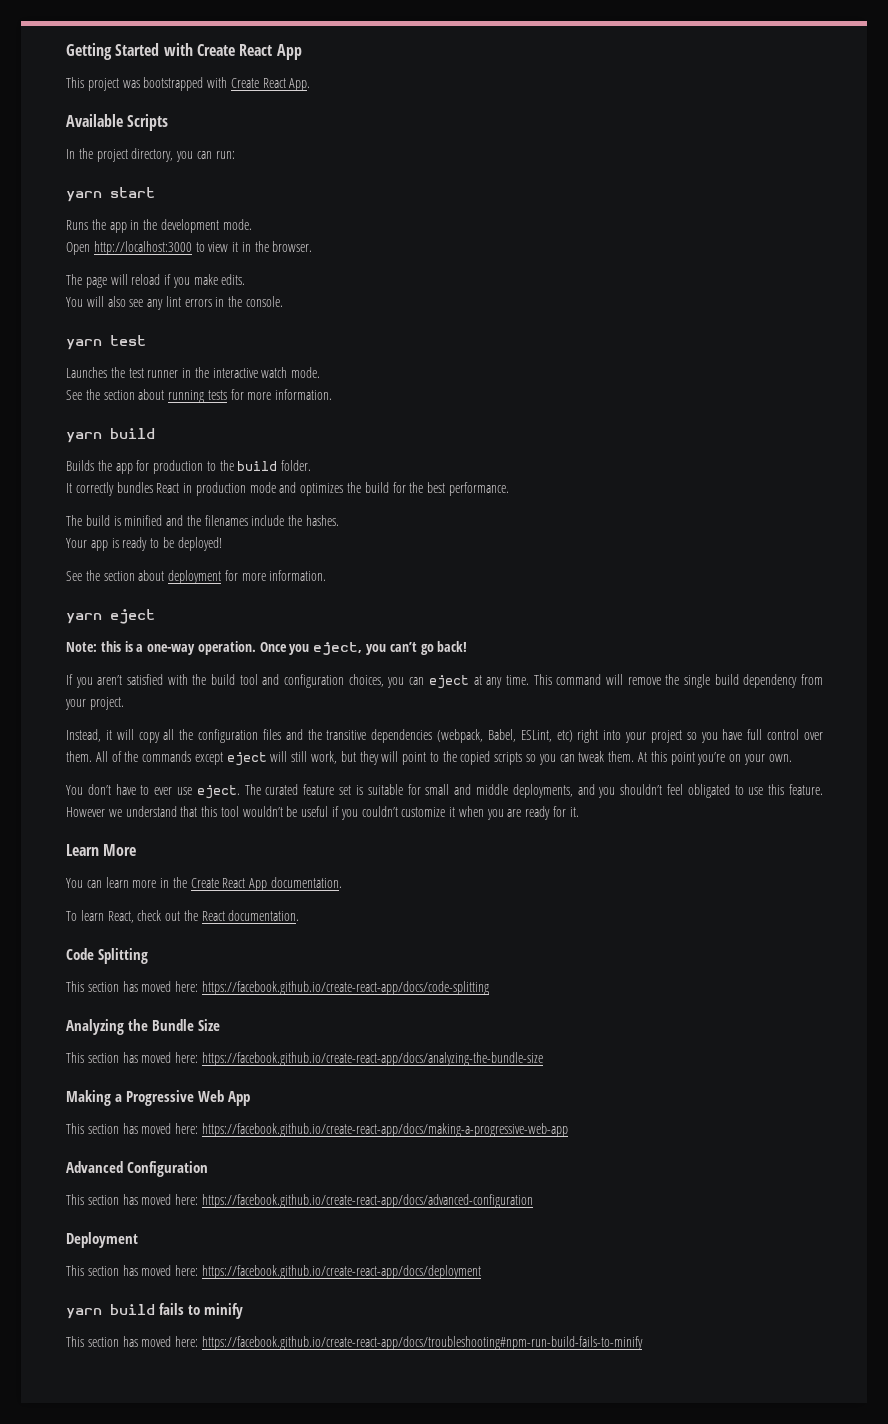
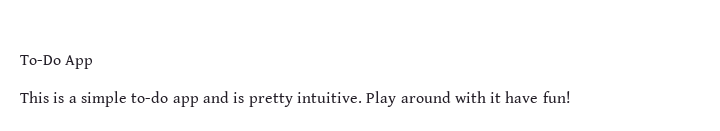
- Getting Started with Create React App
- This project was bootstrapped with Create React App.
- Available Scripts
- In the project directory, you can run:
- yarn start
- Runs the app in the development mode.
- Open http://localhost:3000 to view it in the browser.
- The page will reload if you make edits.
- You will also see any lint errors in the console.
- yarn test
- Launches the test runner in the interactive watch mode.
- See the section about running tests for more information.
- yarn build
- Builds the app for production to the build folder.
- It correctly bundles React in production mode and optimizes the build for the best performance.
- The build is minified and the filenames include the hashes.
- Your app is ready to be deployed!
- See the section about deployment for more information.
- yarn eject
- Note: this is a one-way operation. Once you eject, you can’t go back!
- If you aren’t satisfied with the build tool and configuration choices, you can eject at any time. This command will remove the single build dependency from your project.
- Instead, it will copy all the configuration files and the transitive dependencies (webpack, Babel, ESLint, etc) right into your project so you have full control over them. All of the commands except eject will still work, but they will point to the copied scripts so you can tweak them. At this point you’re on your own.
- You don’t have to ever use eject. The curated feature set is suitable for small and middle deployments, and you shouldn’t feel obligated to use this feature. However we understand that this tool wouldn’t be useful if you couldn’t customize it when you are ready for it.
- Learn More
- You can learn more in the Create React App documentation.
- To learn React, check out the React documentation.
- Code Splitting
- This section has moved here: https://facebook.github.io/create-react-app/docs/code-splitting
- Analyzing the Bundle Size
- This section has moved here: https://facebook.github.io/create-react-app/docs/analyzing-the-bundle-size
- Making a Progressive Web App
- This section has moved here: https://facebook.github.io/create-react-app/docs/making-a-progressive-web-app
- Advanced Configuration
- This section has moved here: https://facebook.github.io/create-react-app/docs/advanced-configuration
- Deployment
- This section has moved here: https://facebook.github.io/create-react-app/docs/deployment
- yarn build fails to minify
- This section has moved here: https://facebook.github.io/create-react-app/docs/troubleshooting#npm-run-build-fails-to-minify
+ To-Do App
+ This is a simple to-do app and is pretty intuitive. Play around with it have fun!

